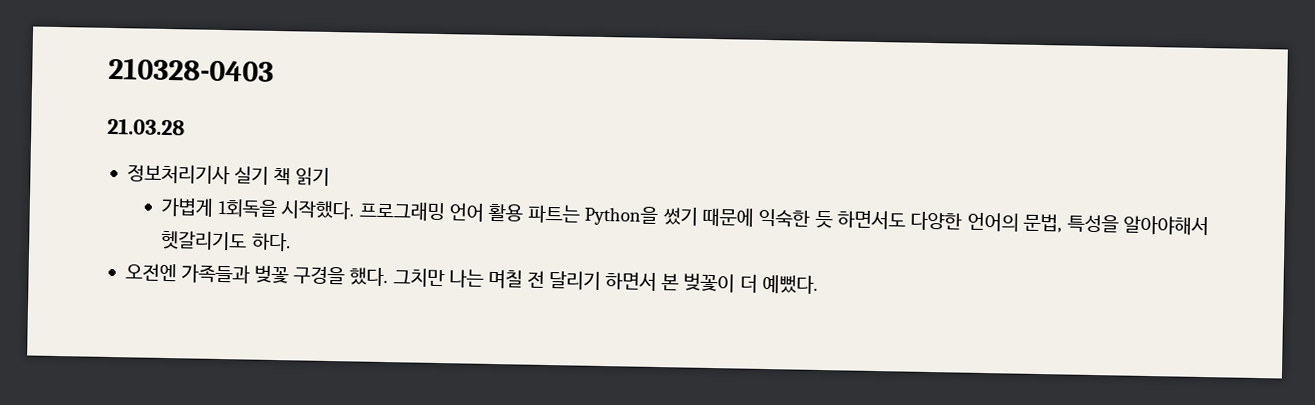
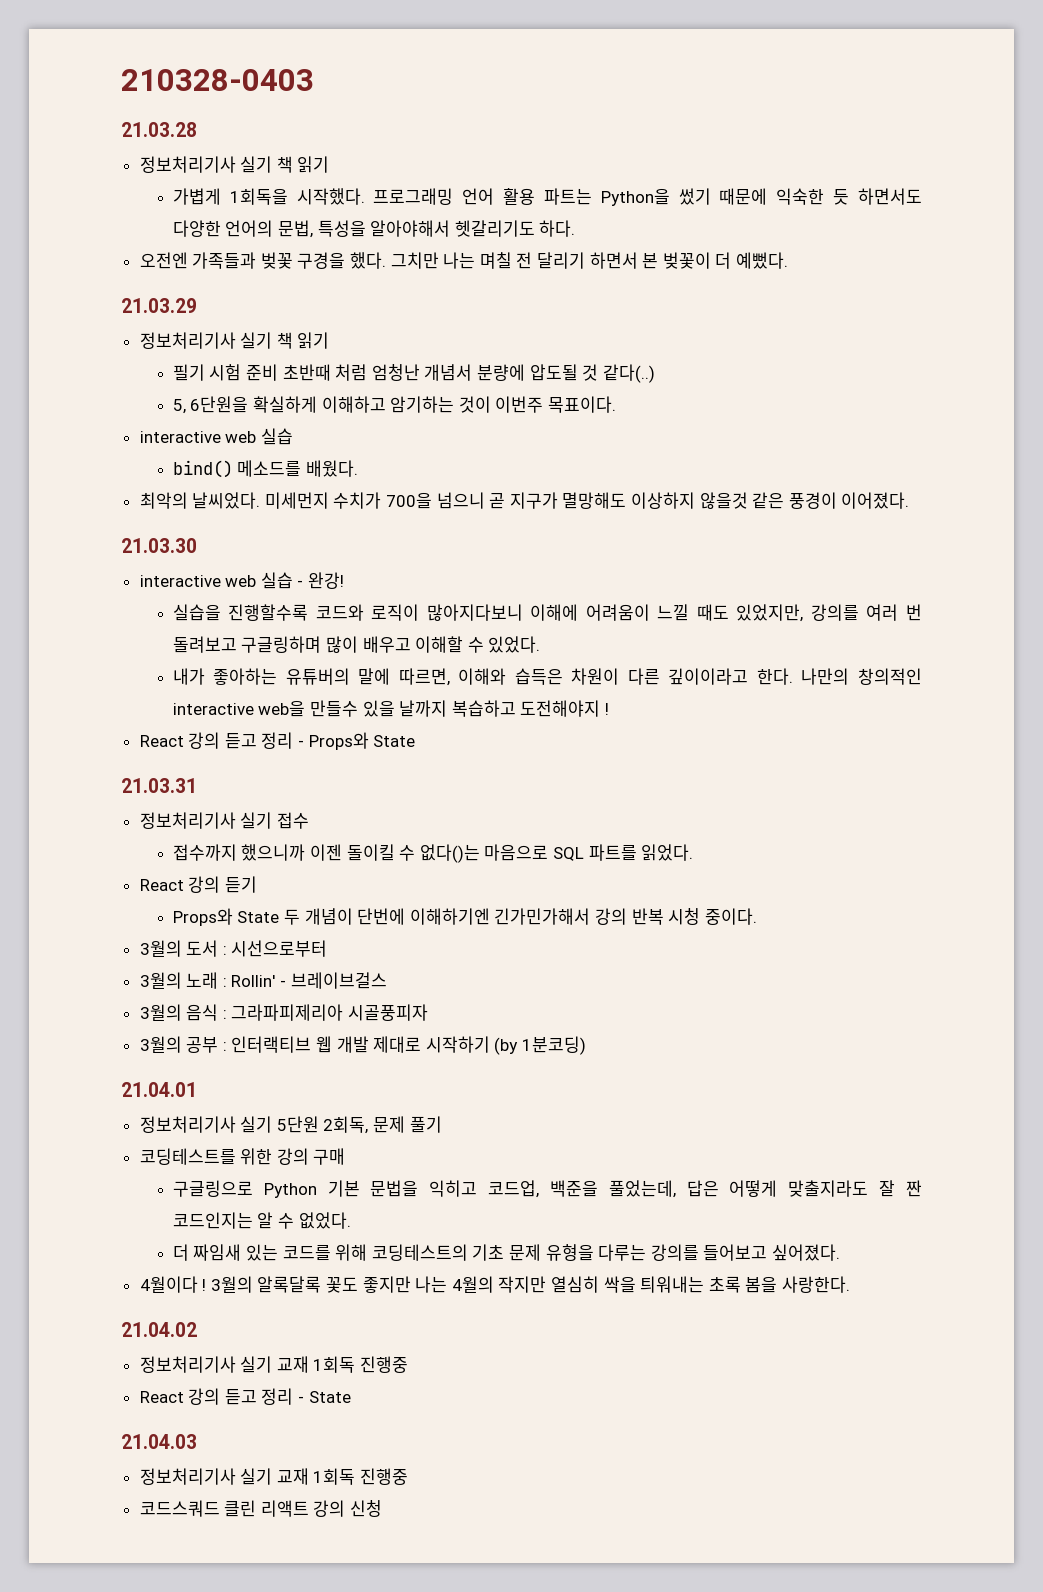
+ 21.03.29
+ 정보처리기사 실기 책 읽기
+ 필기 시험 준비 초반때 처럼 엄청난 개념서 분량에 압도될 것 같다(..)
+ 5, 6단원을 확실하게 이해하고 암기하는 것이 이번주 목표이다.
+ interactive web 실습
+ bind() 메소드를 배웠다.
+ 최악의 날씨었다. 미세먼지 수치가 700을 넘으니 곧 지구가 멸망해도 이상하지 않을것 같은 풍경이 이어졌다.
+ 21.03.30
+ interactive web 실습 - 완강!
+ 실습을 진행할수록 코드와 로직이 많아지다보니 이해에 어려움이 느낄 때도 있었지만, 강의를 여러 번 돌려보고 구글링하며 많이 배우고 이해할 수 있었다.
+ 내가 좋아하는 유튜버의 말에 따르면, 이해와 습득은 차원이 다른 깊이이라고 한다. 나만의 창의적인 interactive web을 만들수 있을 날까지 복습하고 도전해야지 !
+ React 강의 듣고 정리 - Props와 State
+ 21.03.31
+ 정보처리기사 실기 접수
+ 접수까지 했으니까 이젠 돌이킬 수 없다()는 마음으로 SQL 파트를 읽었다.
+ React 강의 듣기
+ Props와 State 두 개념이 단번에 이해하기엔 긴가민가해서 강의 반복 시청 중이다.
+ 3월의 도서 : 시선으로부터
+ 3월의 노래 : Rollin' - 브레이브걸스
+ 3월의 음식 : 그라파피제리아 시골풍피자
+ 3월의 공부 : 인터랙티브 웹 개발 제대로 시작하기 (by 1분코딩)
+ 21.04.01
+ 정보처리기사 실기 5단원 2회독, 문제 풀기
+ 코딩테스트를 위한 강의 구매
+ 구글링으로 Python 기본 문법을 익히고 코드업, 백준을 풀었는데, 답은 어떻게 맞출지라도 잘 짠 코드인지는 알 수 없었다.
+ 더 짜임새 있는 코드를 위해 코딩테스트의 기초 문제 유형을 다루는 강의를 들어보고 싶어졌다.
+ 4월이다 ! 3월의 알록달록 꽃도 좋지만 나는 4월의 작지만 열심히 싹을 틔워내는 초록 봄을 사랑한다.
+ 21.04.02
+ 정보처리기사 실기 교재 1회독 진행중
+ React 강의 듣고 정리 - State
+ 21.04.03
+ 정보처리기사 실기 교재 1회독 진행중
+ 코드스쿼드 클린 리액트 강의 신청

